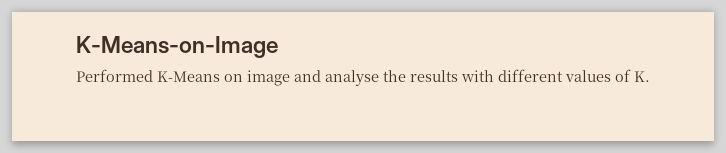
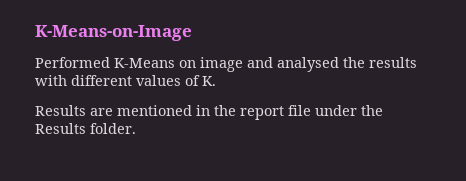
- Performed K-Means on image and analyse the results with different values of K.
+ Performed K-Means on image and analysed the results with different values of K.
+ Results are mentioned in the report file under the Results folder.

